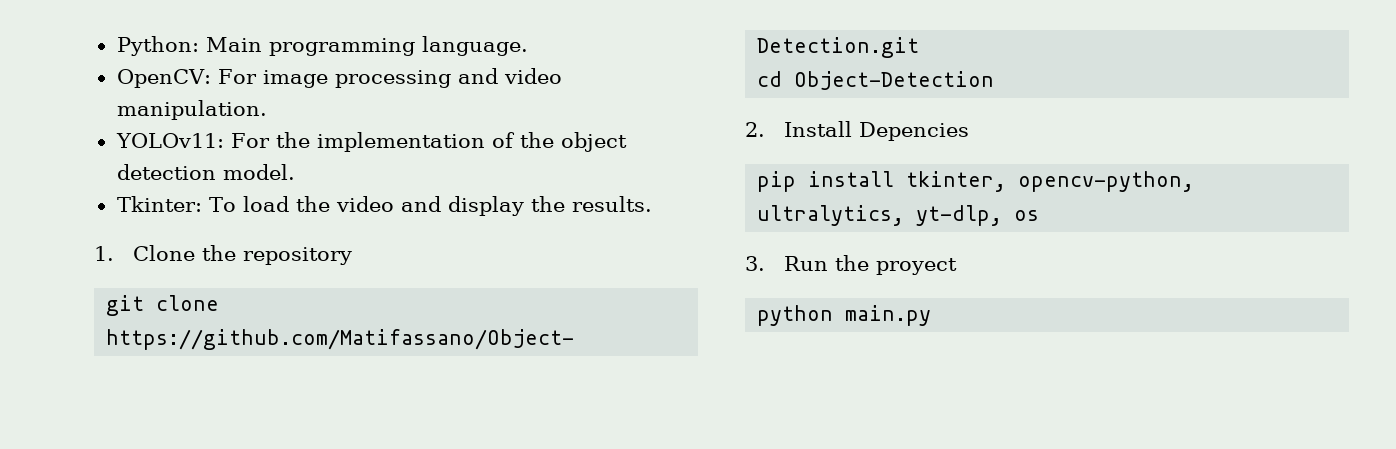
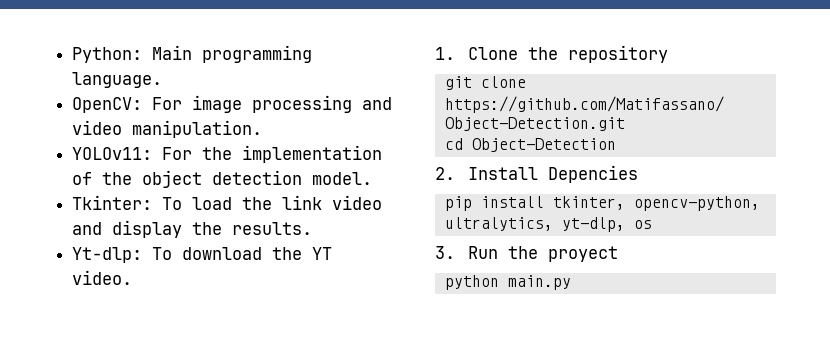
- Tkinter: To load the video and display the results.
+ Tkinter: To load the link video and display the results.
+ Yt-dlp: To download the YT video.

